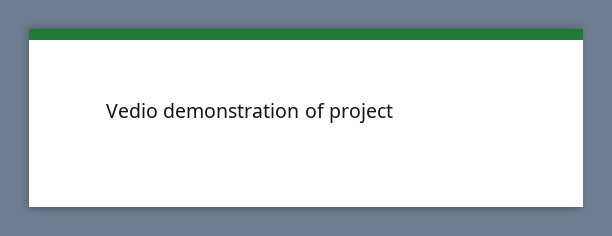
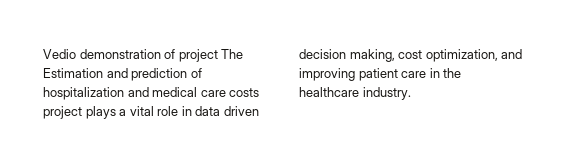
- Vedio demonstration of project
+ Vedio demonstration of project The Estimation and prediction of hospitalization and medical care costs project plays a vital role in data driven decision making, cost optimization, and improving patient care in the healthcare industry.

